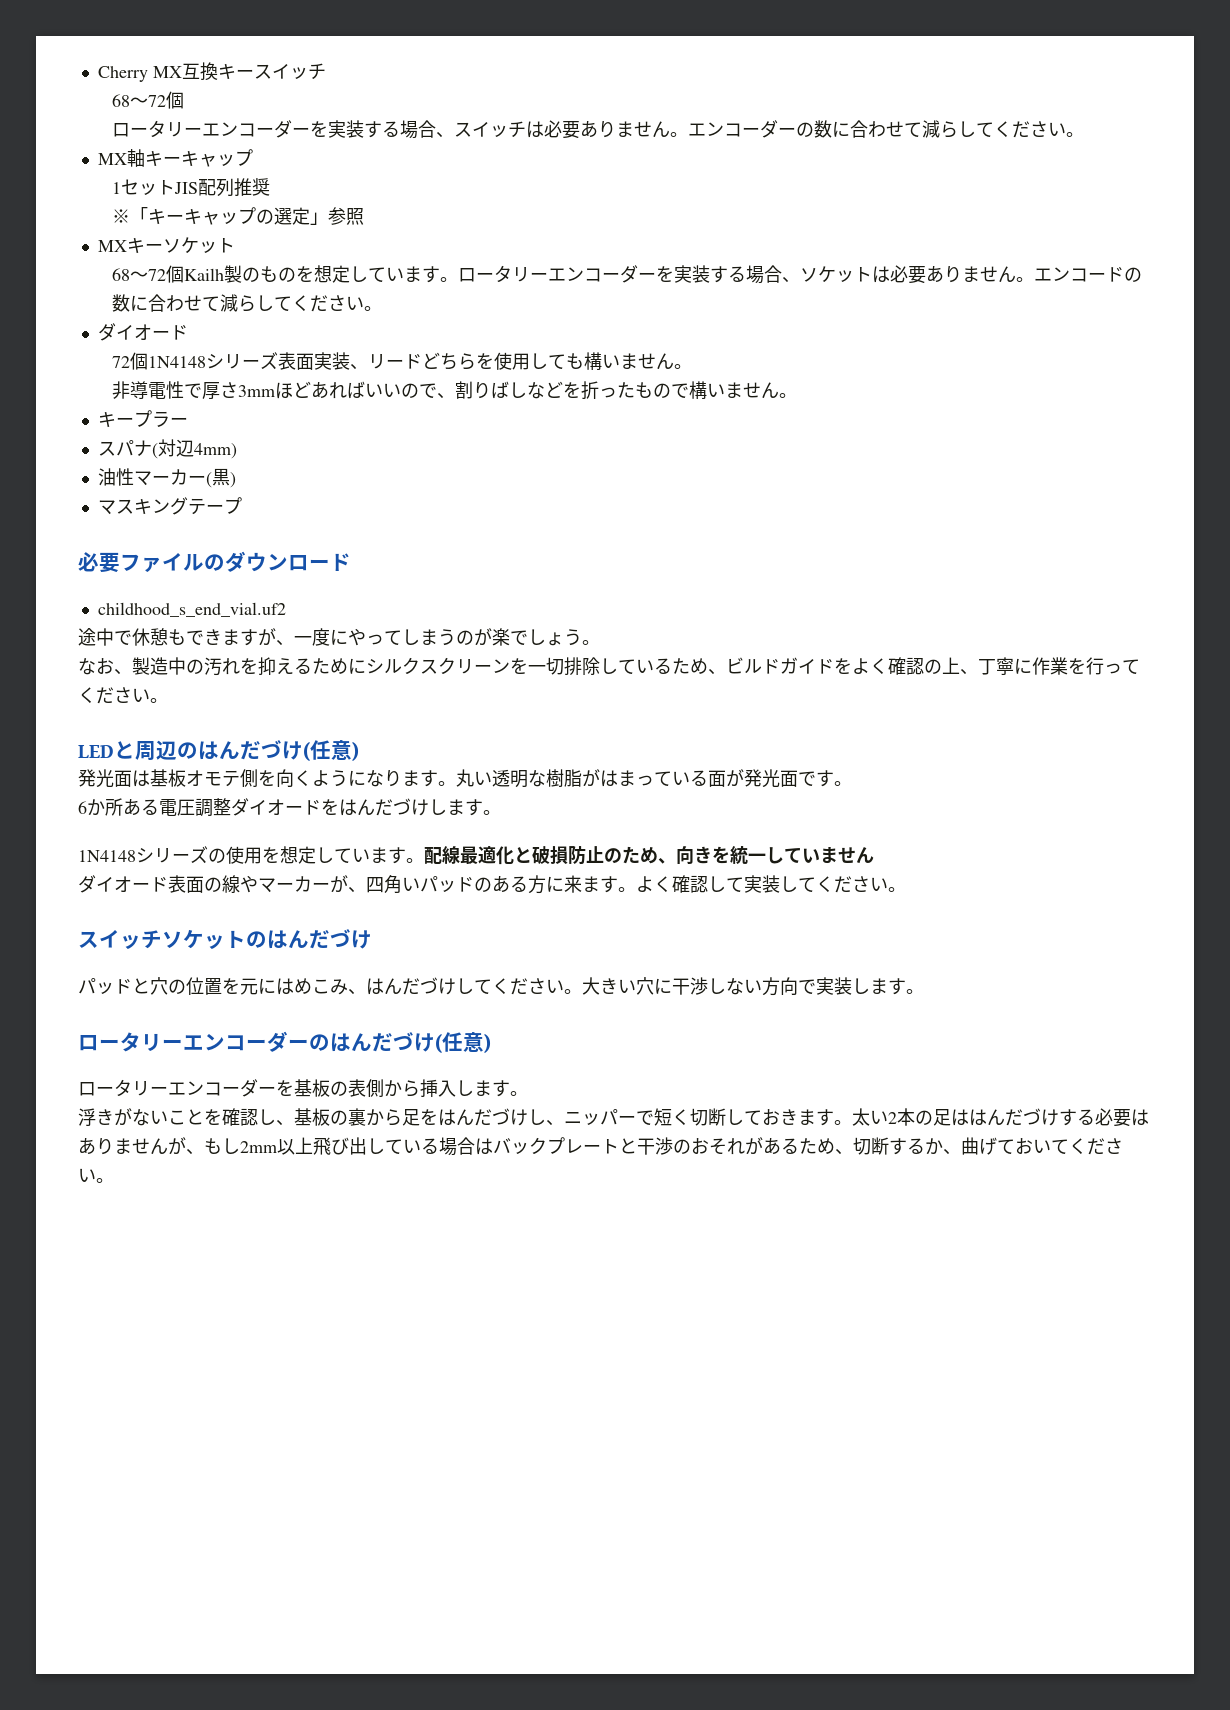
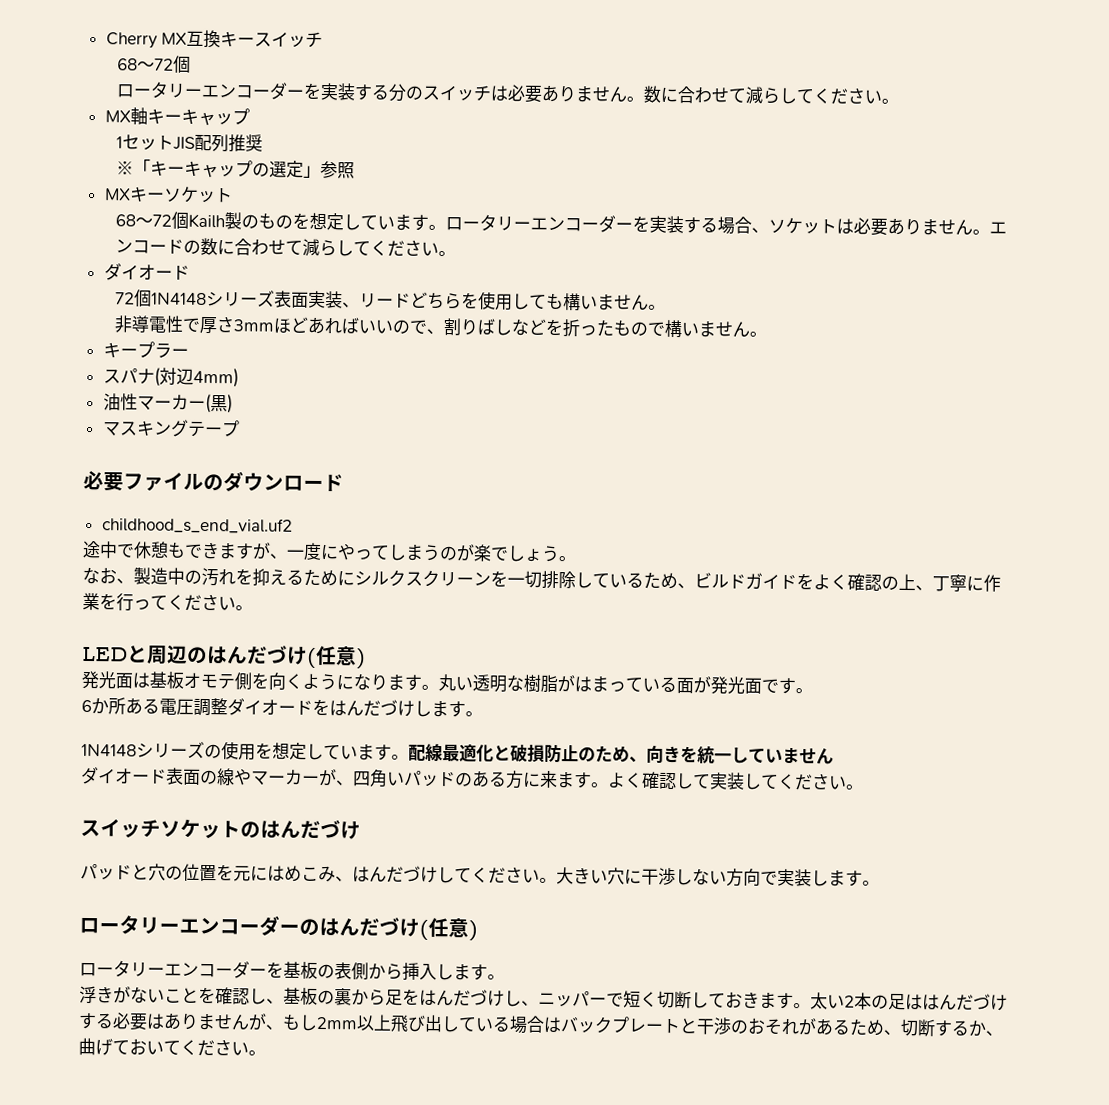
- ロータリーエンコーダーを実装する場合、スイッチは必要ありません。エンコーダーの数に合わせて減らしてください。
+ ロータリーエンコーダーを実装する分のスイッチは必要ありません。数に合わせて減らしてください。

